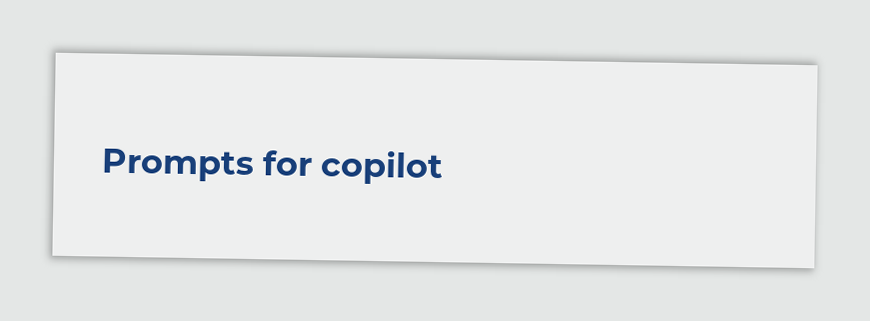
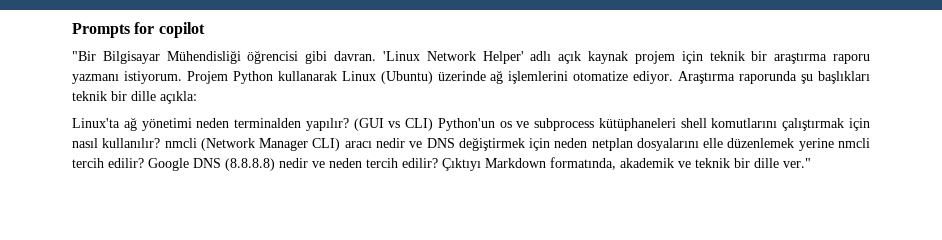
+ "Bir Bilgisayar Mühendisliği öğrencisi gibi davran. 'Linux Network Helper' adlı açık kaynak projem için teknik bir araştırma raporu yazmanı istiyorum. Projem Python kullanarak Linux (Ubuntu) üzerinde ağ işlemlerini otomatize ediyor. Araştırma raporunda şu başlıkları teknik bir dille açıkla:
+ Linux'ta ağ yönetimi neden terminalden yapılır? (GUI vs CLI) Python'un os ve subprocess kütüphaneleri shell komutlarını çalıştırmak için nasıl kullanılır? nmcli (Network Manager CLI) aracı nedir ve DNS değiştirmek için neden netplan dosyalarını elle düzenlemek yerine nmcli tercih edilir? Google DNS (8.8.8.8) nedir ve neden tercih edilir? Çıktıyı Markdown formatında, akademik ve teknik bir dille ver."

